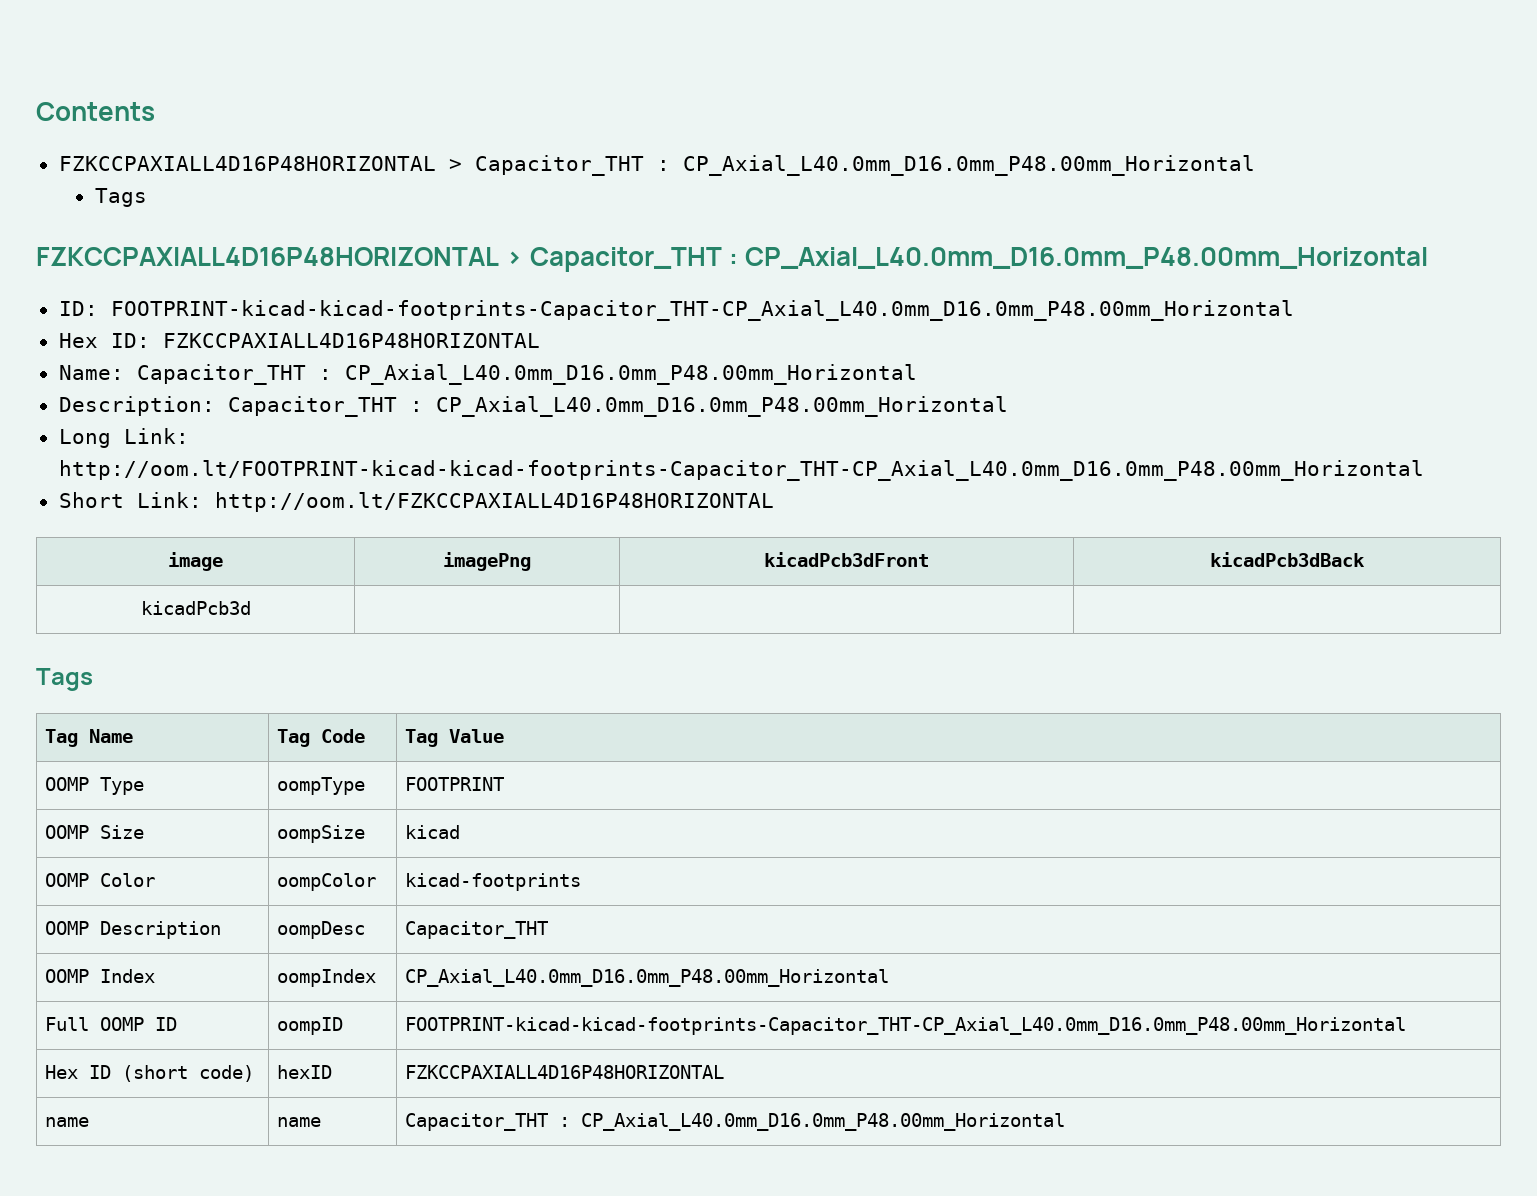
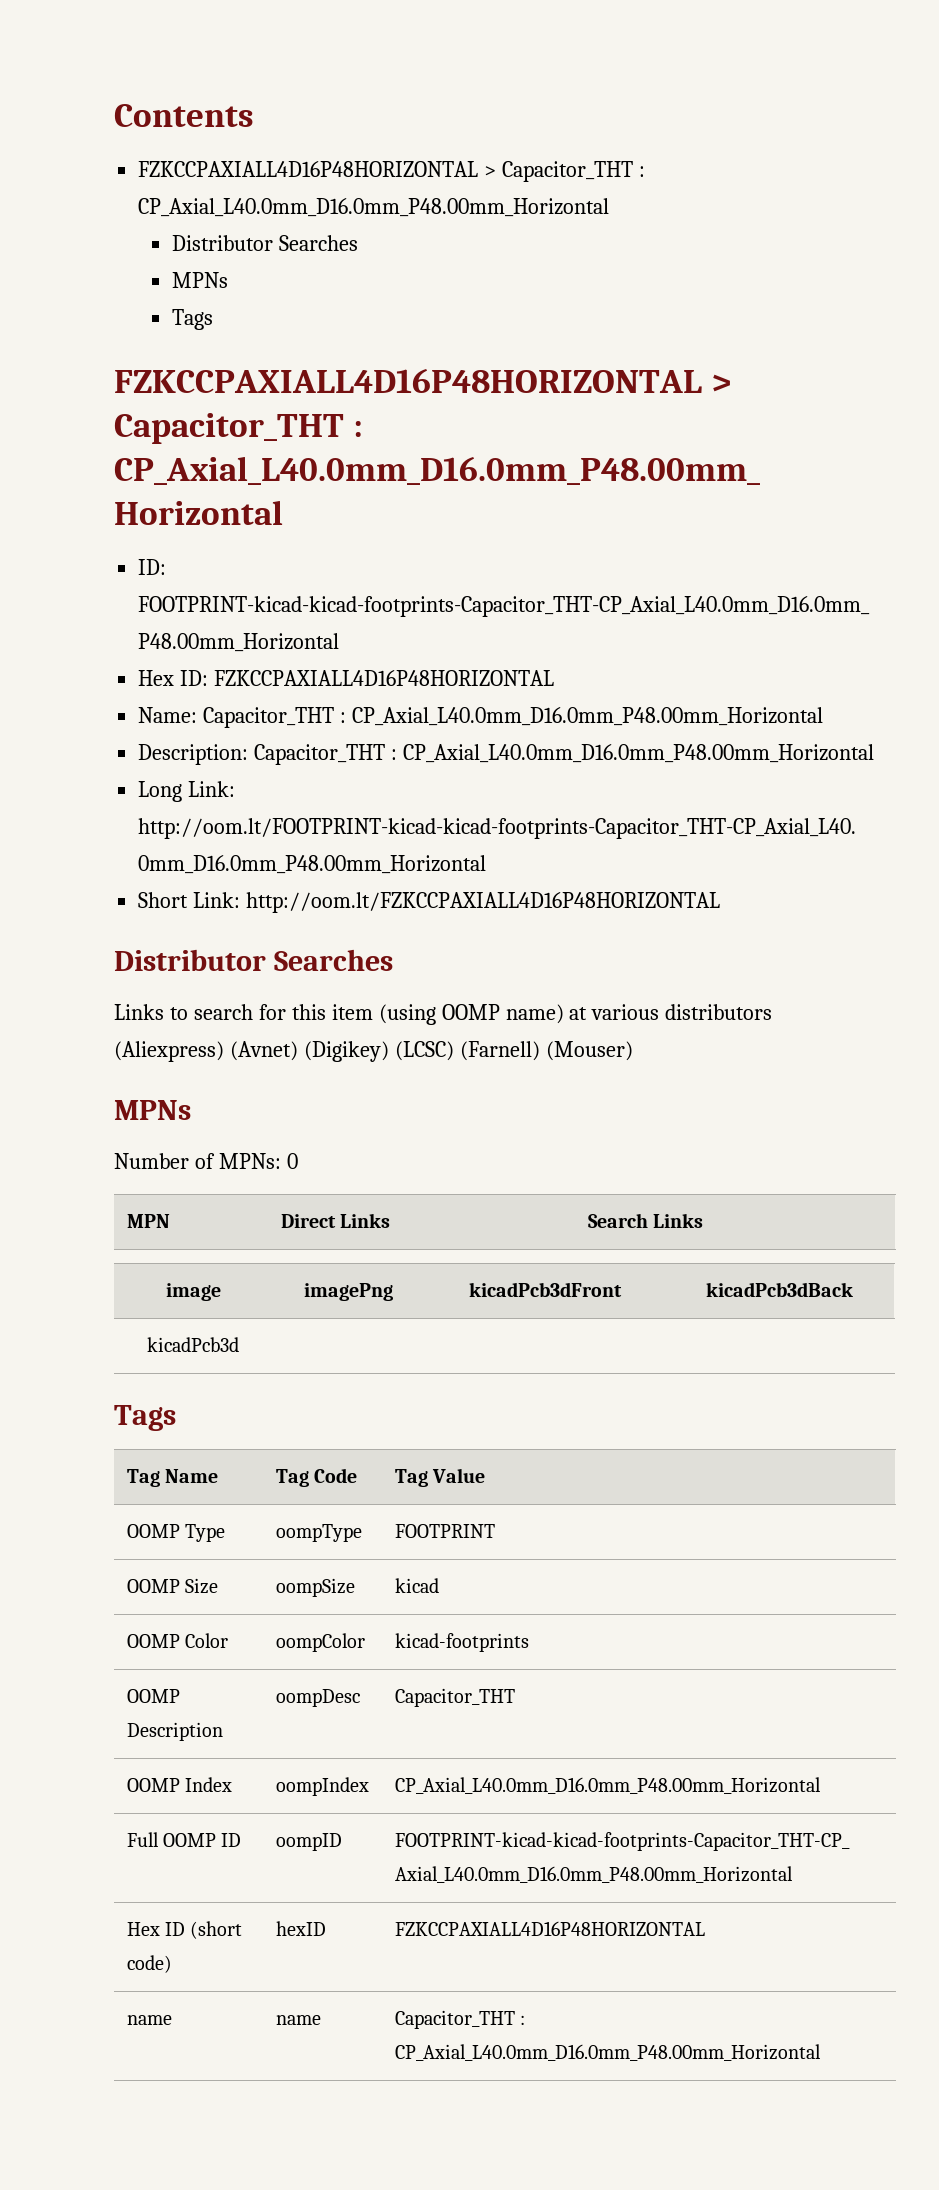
  Contents
  FZKCCPAXIALL4D16P48HORIZONTAL > Capacitor_THT : CP_Axial_L40.0mm_D16.0mm_P48.00mm_Horizontal
+ Distributor Searches
+ MPNs
  Short Link: http://oom.lt/FZKCCPAXIALL4D16P48HORIZONTAL
+ Distributor Searches
+ Links to search for this item (using OOMP name) at various distributors
+ (Aliexpress) (Avnet) (Digikey) (LCSC) (Farnell) (Mouser)
+ MPNs
+ Number of MPNs: 0
+ MPN | Direct Links | Search Links

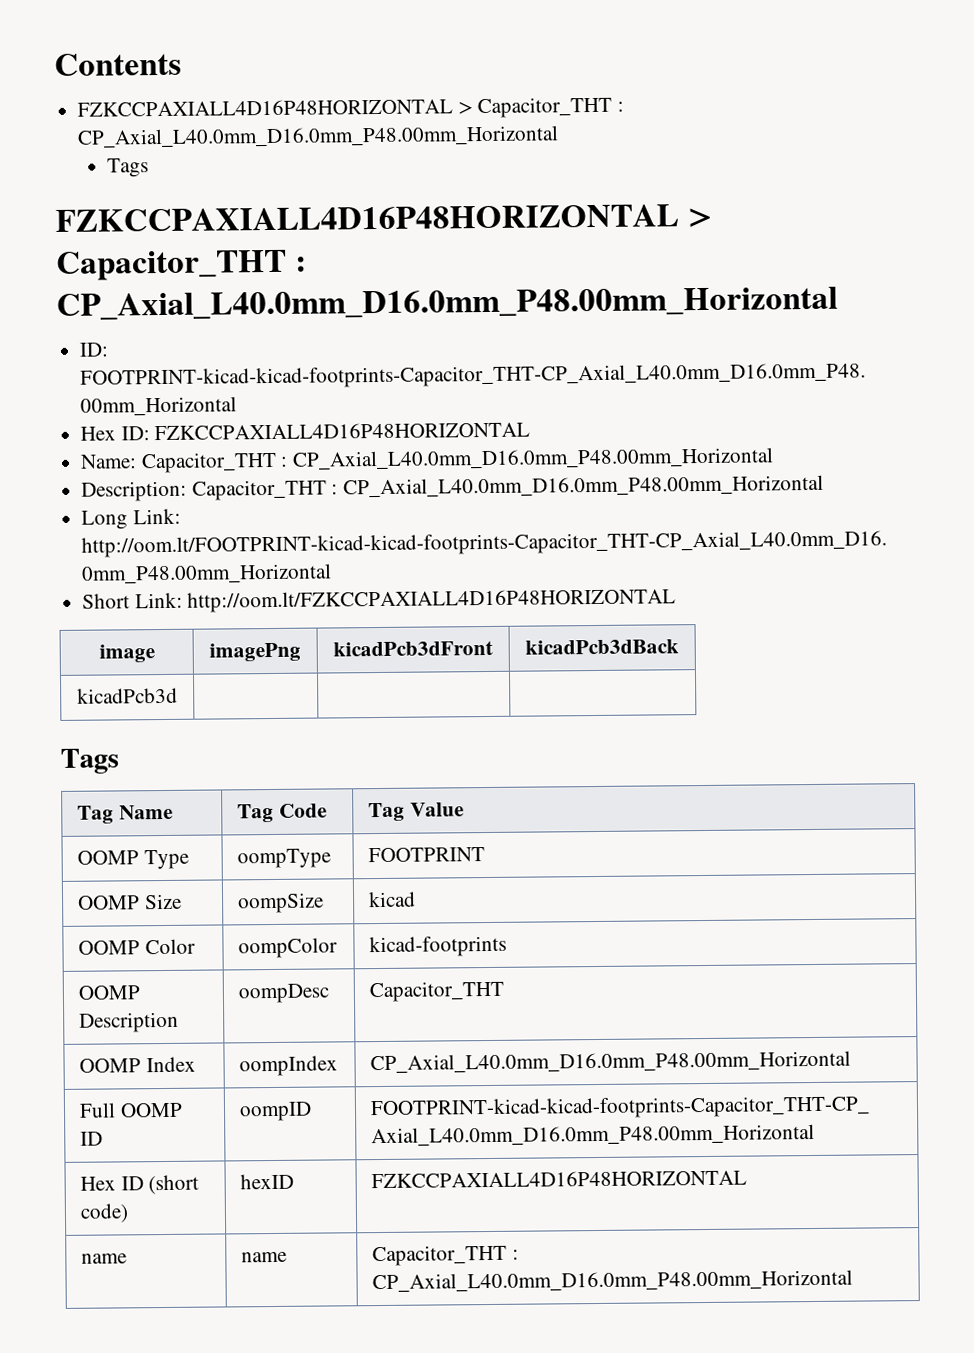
  Contents
  FZKCCPAXIALL4D16P48HORIZONTAL > Capacitor_THT : CP_Axial_L40.0mm_D16.0mm_P48.00mm_Horizontal
- Distributor Searches
- MPNs
  Short Link: http://oom.lt/FZKCCPAXIALL4D16P48HORIZONTAL
- Distributor Searches
- Links to search for this item (using OOMP name) at various distributors
- (Aliexpress) (Avnet) (Digikey) (LCSC) (Farnell) (Mouser)
- MPNs
- Number of MPNs: 0
- MPN | Direct Links | Search Links

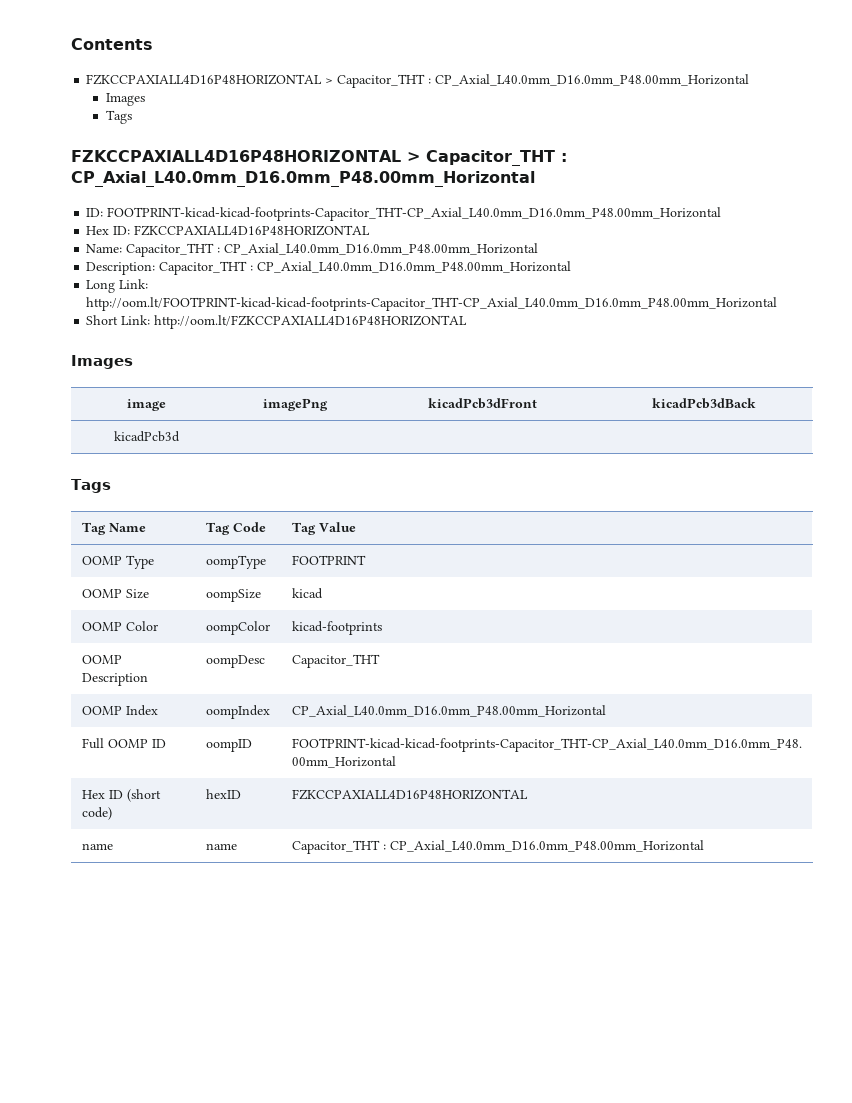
  Contents
  FZKCCPAXIALL4D16P48HORIZONTAL > Capacitor_THT : CP_Axial_L40.0mm_D16.0mm_P48.00mm_Horizontal
+ Images
  Short Link: http://oom.lt/FZKCCPAXIALL4D16P48HORIZONTAL
+ Images

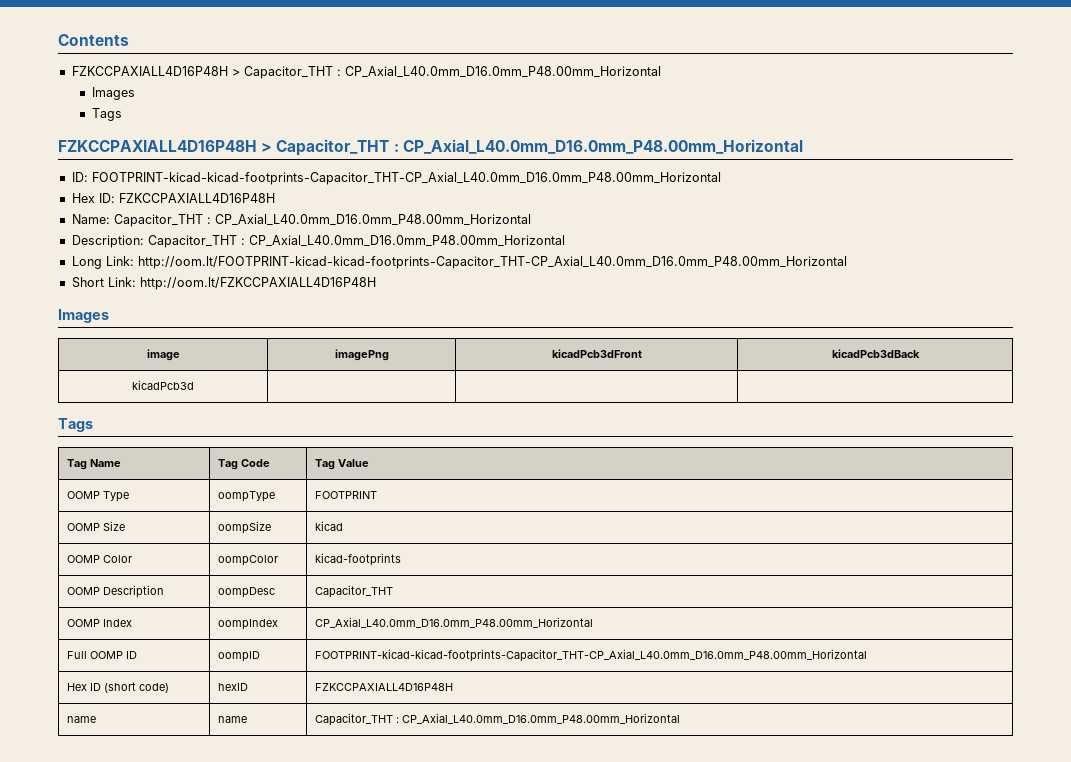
  Contents
- FZKCCPAXIALL4D16P48HORIZONTAL > Capacitor_THT : CP_Axial_L40.0mm_D16.0mm_P48.00mm_Horizontal
+ FZKCCPAXIALL4D16P48H > Capacitor_THT : CP_Axial_L40.0mm_D16.0mm_P48.00mm_Horizontal
  Images
  Tags
- FZKCCPAXIALL4D16P48HORIZONTAL > Capacitor_THT : CP_Axial_L40.0mm_D16.0mm_P48.00mm_Horizontal
+ FZKCCPAXIALL4D16P48H > Capacitor_THT : CP_Axial_L40.0mm_D16.0mm_P48.00mm_Horizontal
- Hex ID: FZKCCPAXIALL4D16P48HORIZONTAL
+ Hex ID: FZKCCPAXIALL4D16P48H
- Short Link: http://oom.lt/FZKCCPAXIALL4D16P48HORIZONTAL
+ Short Link: http://oom.lt/FZKCCPAXIALL4D16P48H
- Hex ID (short code) | hexID | FZKCCPAXIALL4D16P48HORIZONTAL
+ Hex ID (short code) | hexID | FZKCCPAXIALL4D16P48H

